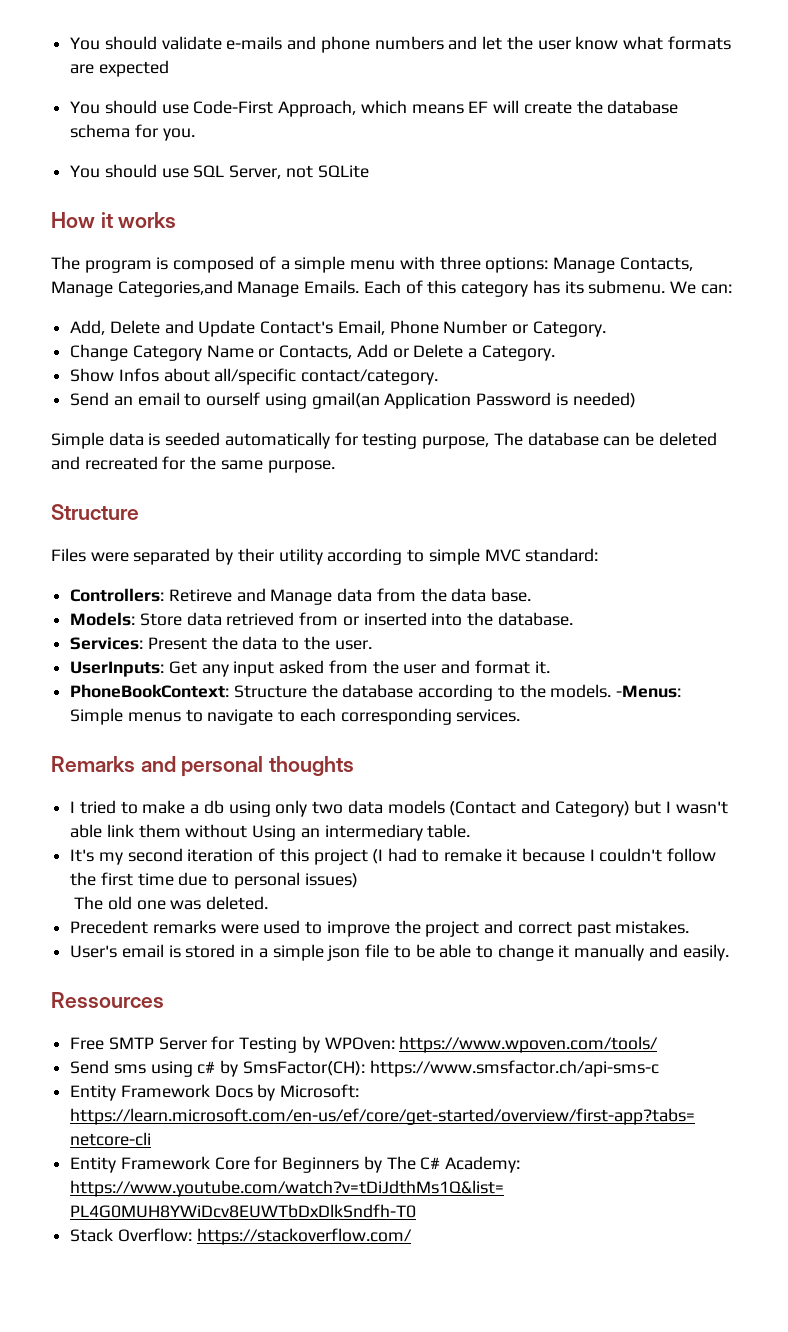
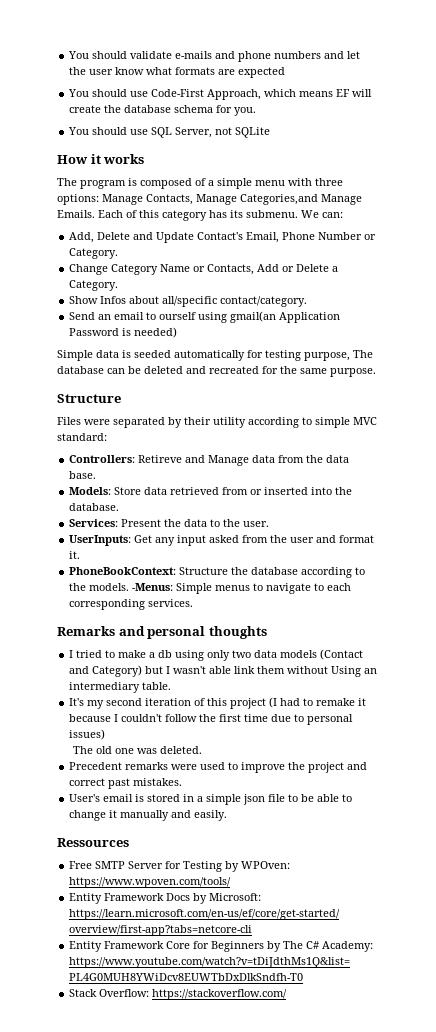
- Send sms using c# by SmsFactor(CH): https://www.smsfactor.ch/api-sms-c

